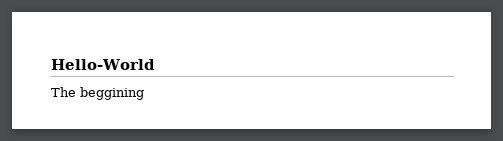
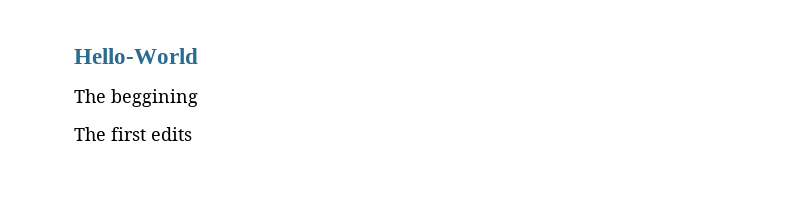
+ The first edits

